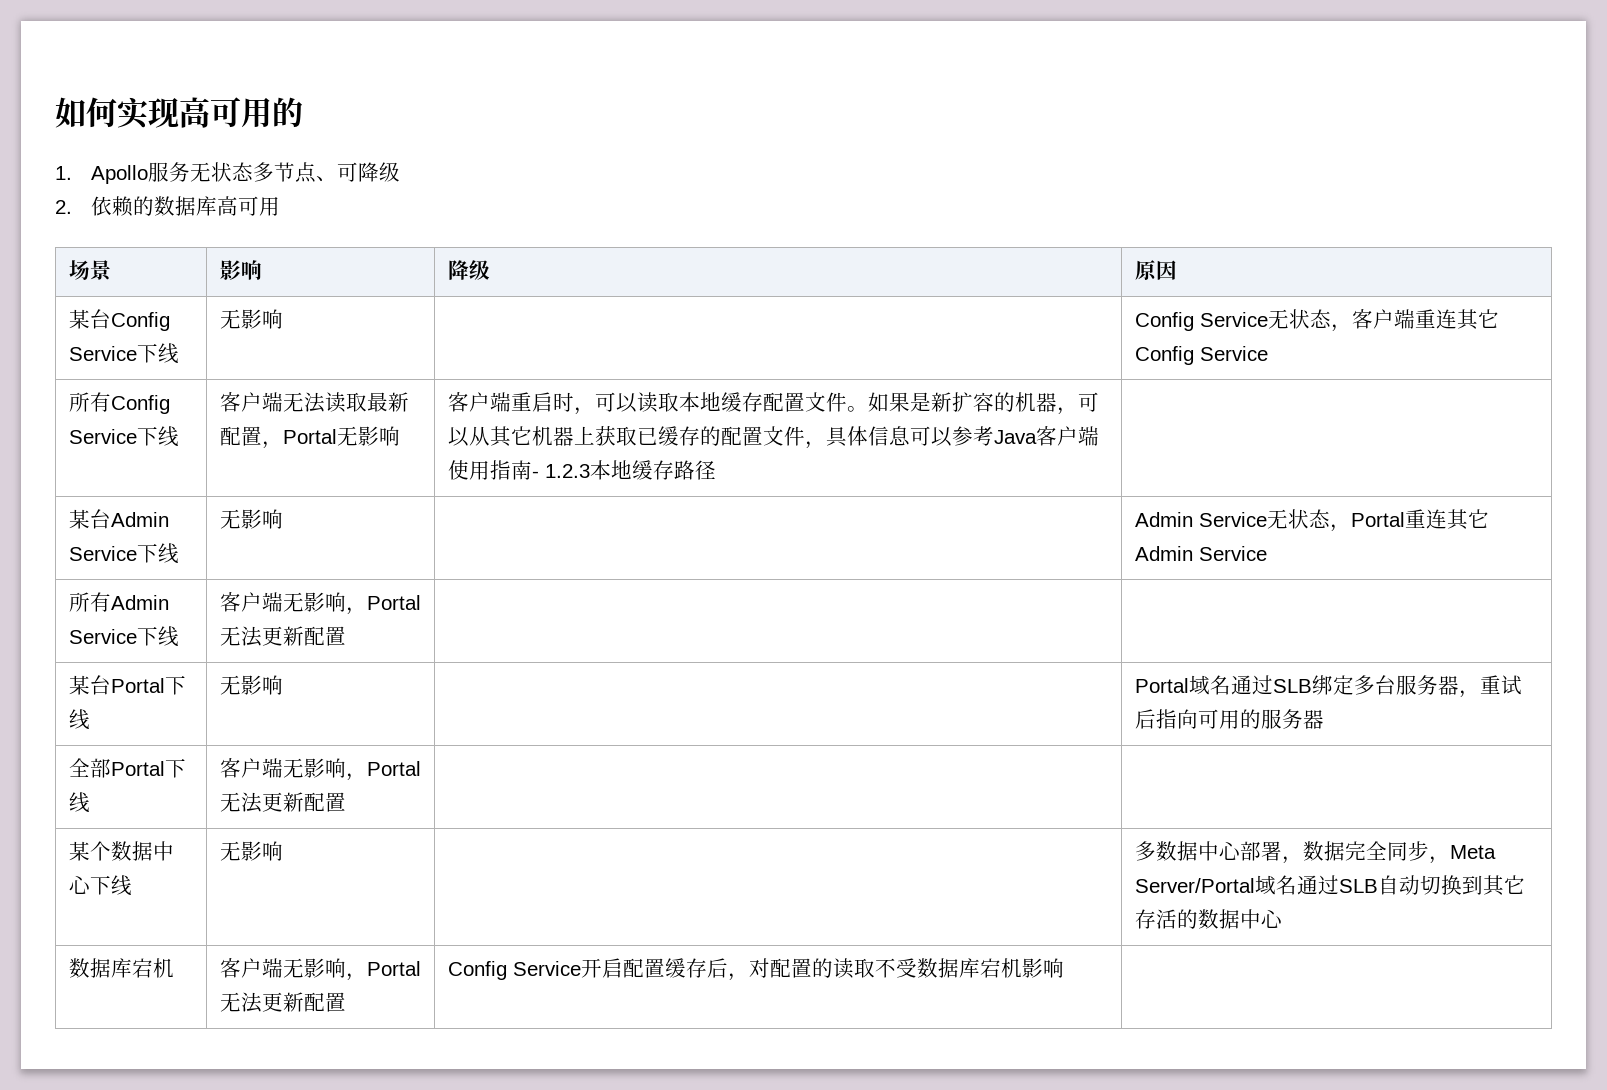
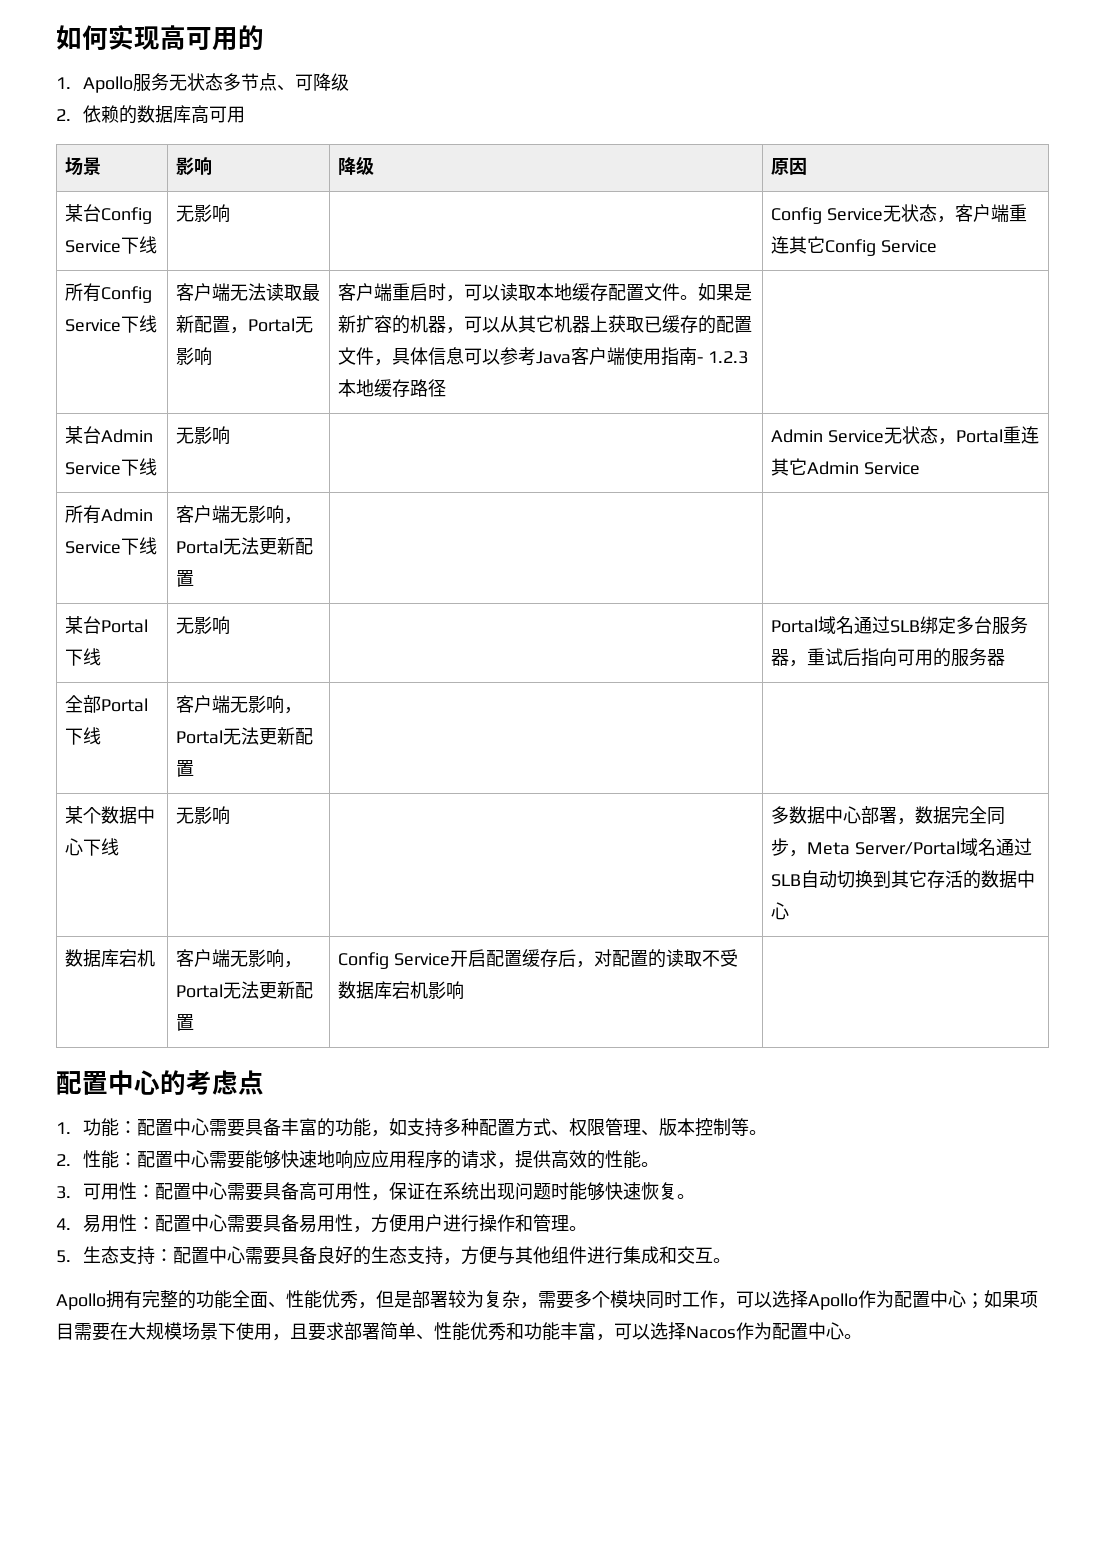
+ 配置中心的考虑点
+ 1.功能：配置中心需要具备丰富的功能，如支持多种配置方式、权限管理、版本控制等。
+ 2.性能：配置中心需要能够快速地响应应用程序的请求，提供高效的性能。
+ 3.可用性：配置中心需要具备高可用性，保证在系统出现问题时能够快速恢复。
+ 4.易用性：配置中心需要具备易用性，方便用户进行操作和管理。
+ 5.生态支持：配置中心需要具备良好的生态支持，方便与其他组件进行集成和交互。
+ Apollo拥有完整的功能全面、性能优秀，但是部署较为复杂，需要多个模块同时工作，可以选择Apollo作为配置中心；如果项目需要在大规模场景下使用，且要求部署简单、性能优秀和功能丰富，可以选择Nacos作为配置中心。

